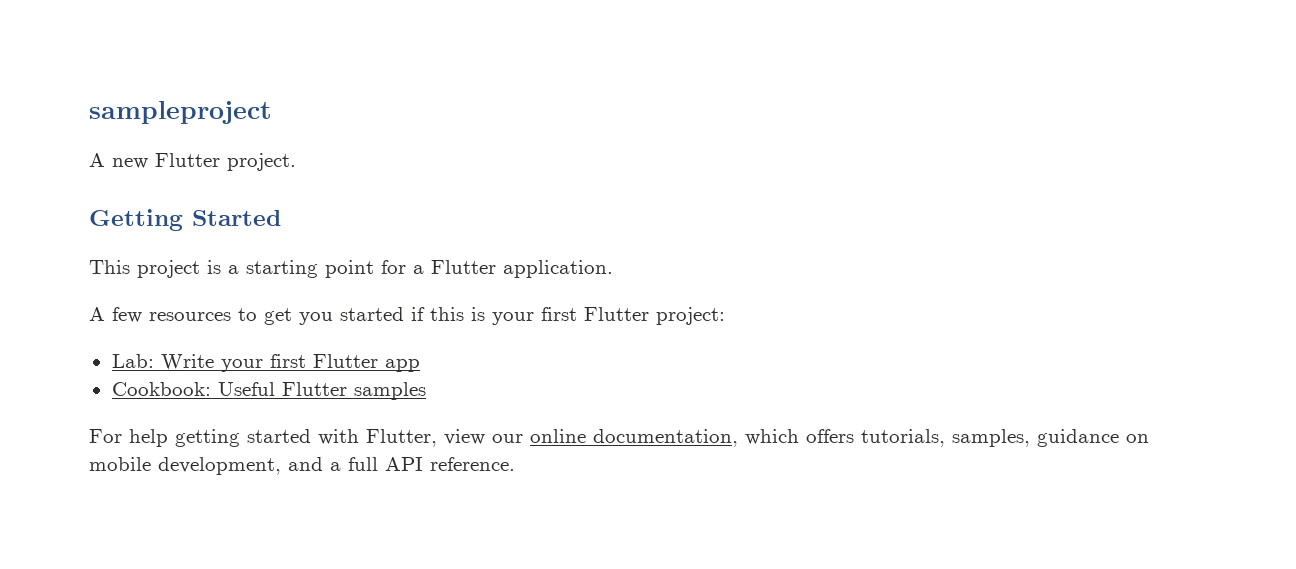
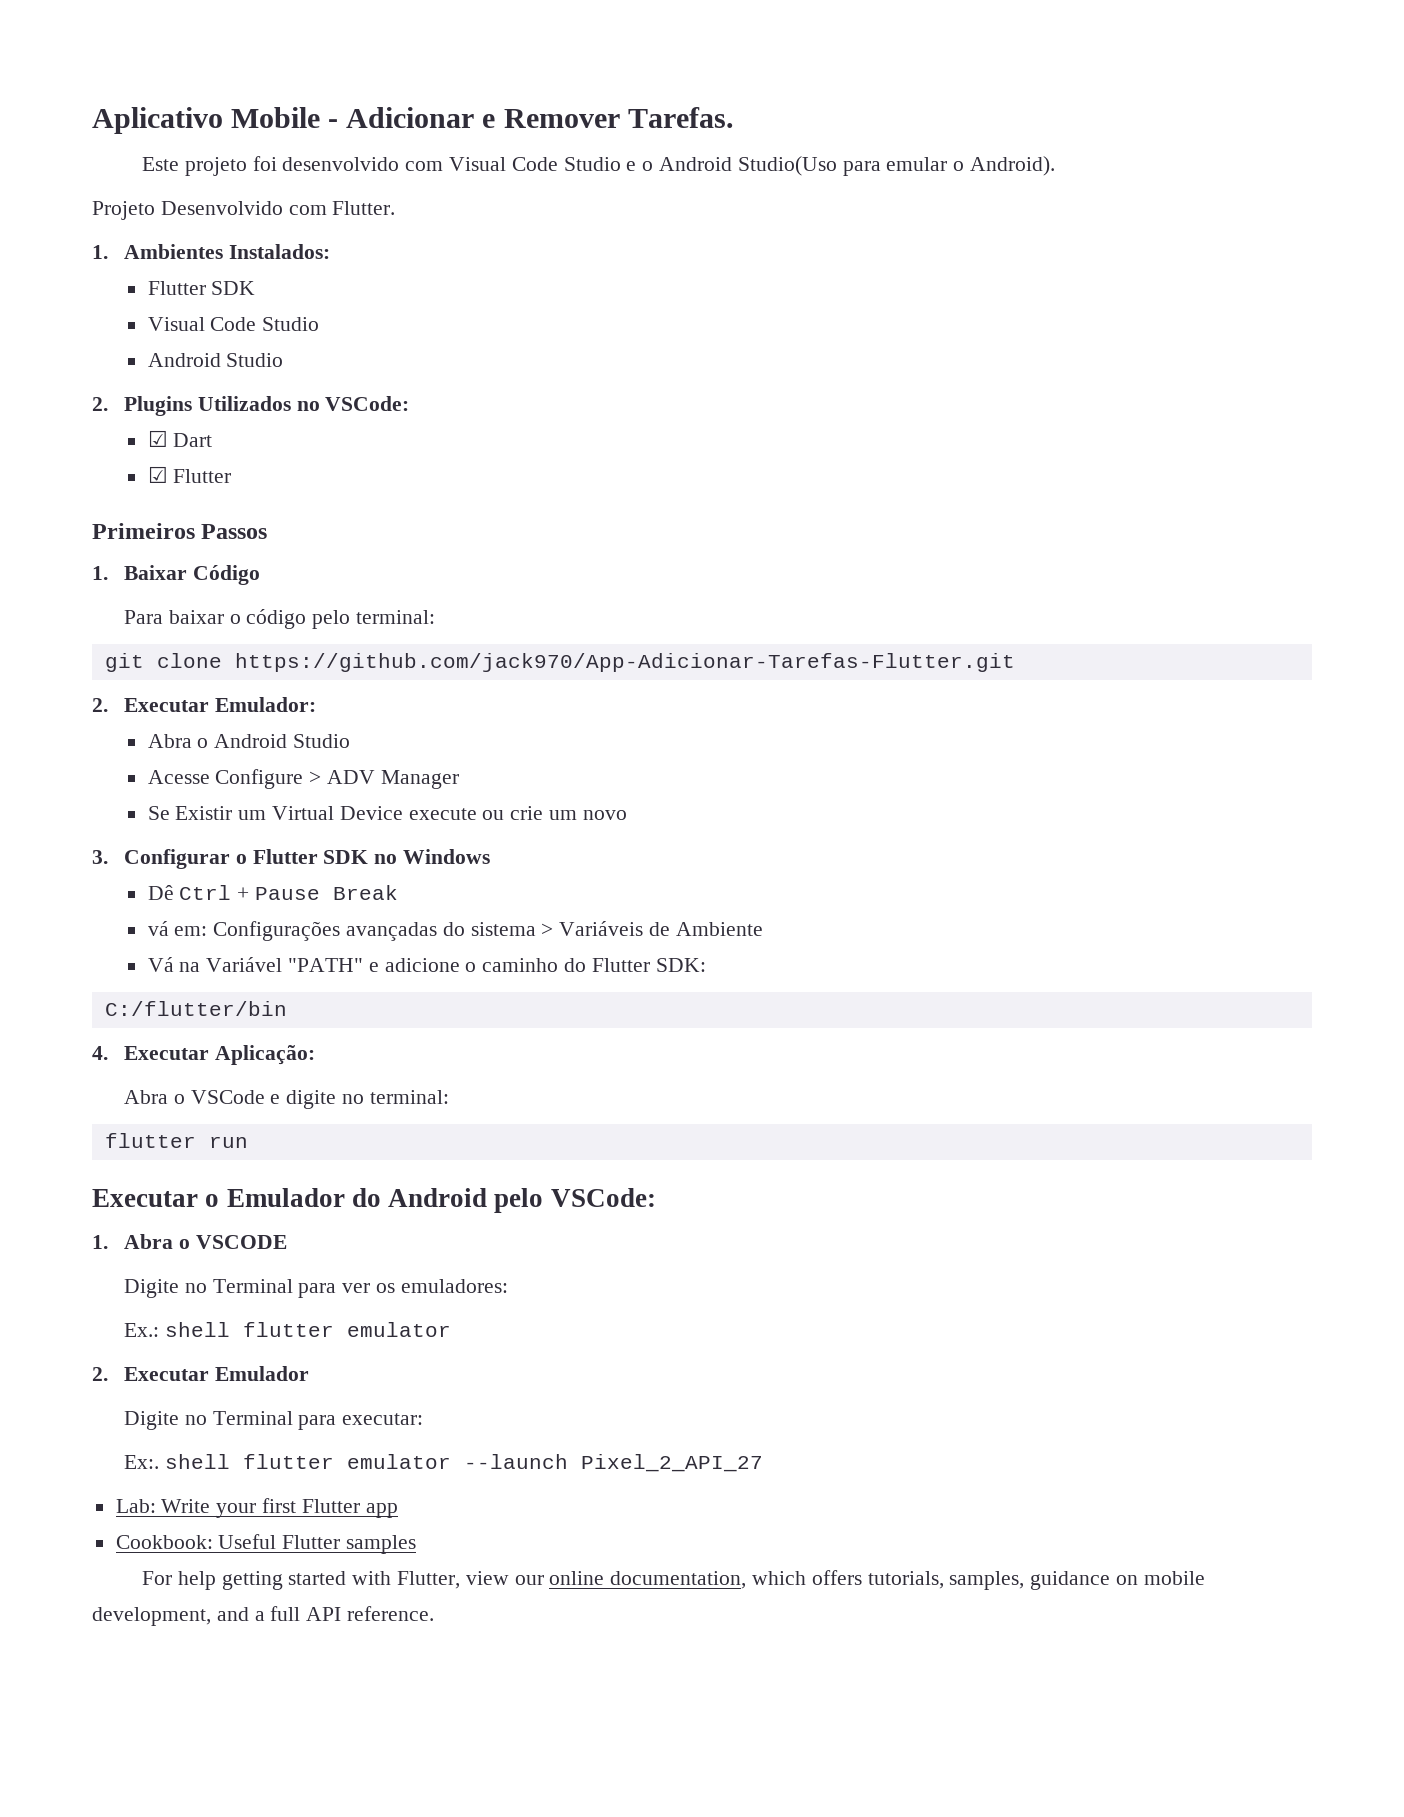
- sampleproject
- A new Flutter project.
- Getting Started
- This project is a starting point for a Flutter application.
- A few resources to get you started if this is your first Flutter project:
+ Aplicativo Mobile - Adicionar e Remover Tarefas.
+ Este projeto foi desenvolvido com Visual Code Studio e o Android Studio(Uso para emular o Android).
+ Projeto Desenvolvido com Flutter.
+ 1. Ambientes Instalados:
+ Flutter SDK
+ Visual Code Studio
+ Android Studio
+ 2. Plugins Utilizados no VSCode:
+ ☑ Dart
+ ☑ Flutter
+ Primeiros Passos
+ 1. Baixar Código
+ Para baixar o código pelo terminal:
+ git clone https://github.com/jack970/App-Adicionar-Tarefas-Flutter.git
+ 2. Executar Emulador:
+ Abra o Android Studio
+ Acesse Configure > ADV Manager
+ Se Existir um Virtual Device execute ou crie um novo
+ 3. Configurar o Flutter SDK no Windows
+ Dê Ctrl + Pause Break
+ vá em: Configurações avançadas do sistema > Variáveis de Ambiente
+ Vá na Variável "PATH" e adicione o caminho do Flutter SDK:
+ C:/flutter/bin
+ 4. Executar Aplicação:
+ Abra o VSCode e digite no terminal:
+ flutter run
+ Executar o Emulador do Android pelo VSCode:
+ 1. Abra o VSCODE
+ Digite no Terminal para ver os emuladores:
+ Ex.: shell flutter emulator
+ 2. Executar Emulador
+ Digite no Terminal para executar:
+ Ex:. shell flutter emulator --launch Pixel_2_API_27

